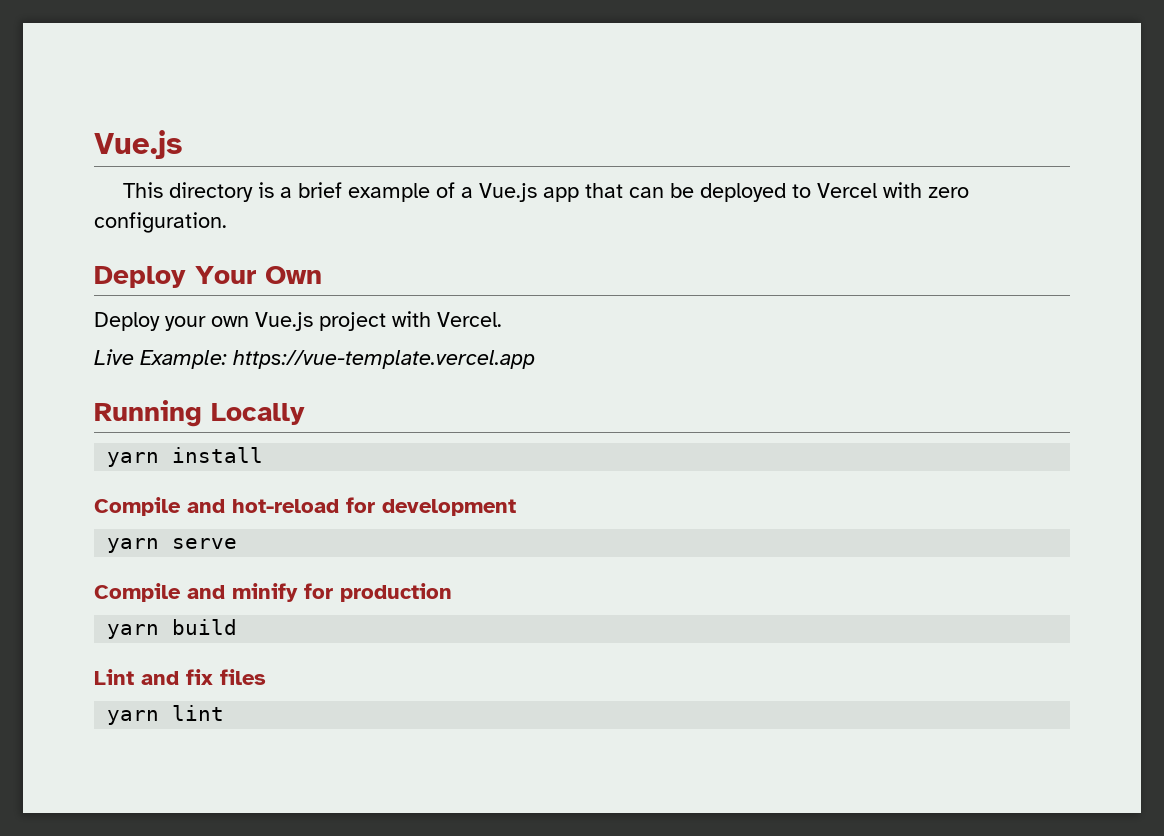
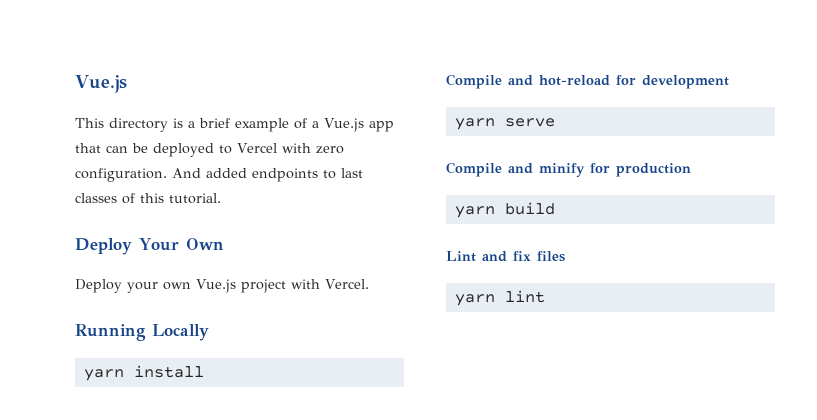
+ And added endpoints to last classes of this tutorial.
- Live Example: https://vue-template.vercel.app

